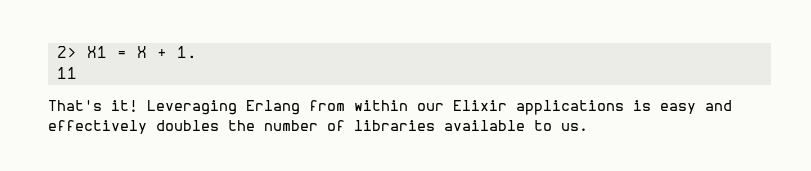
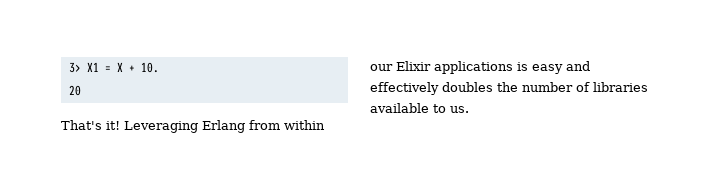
- 2> X1 = X + 1.
- 11
+ 3> X1 = X + 10.
+ 20

